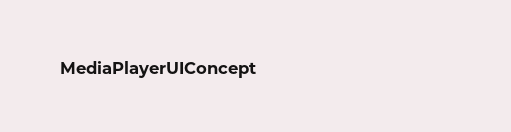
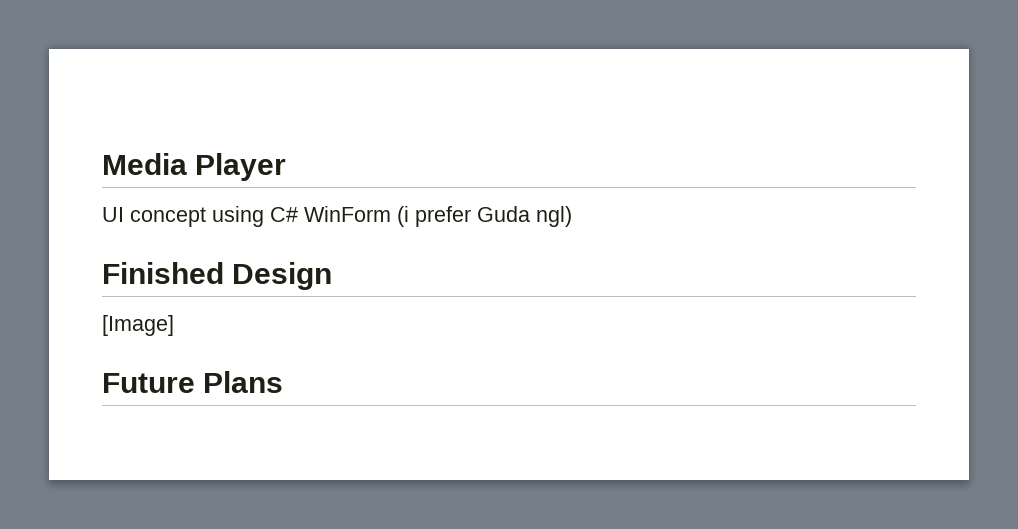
- MediaPlayerUIConcept
+ Media Player
+ UI concept using C# WinForm (i prefer Guda ngl)
+ Finished Design
+ [Image]
+ Future Plans

